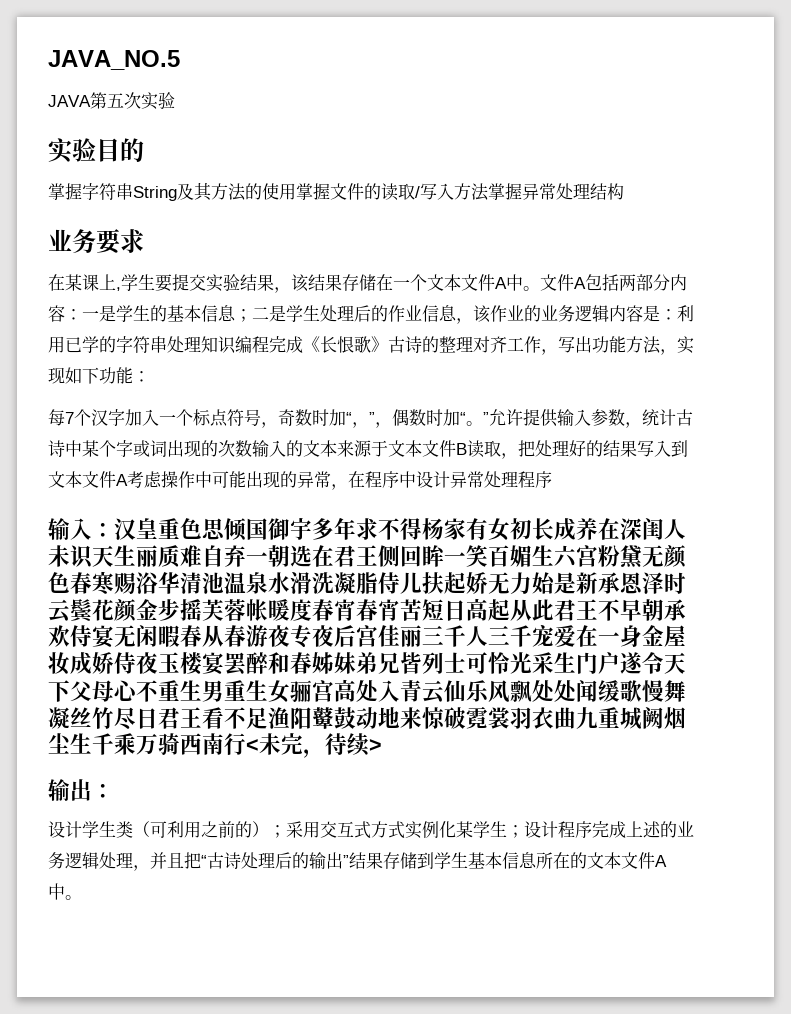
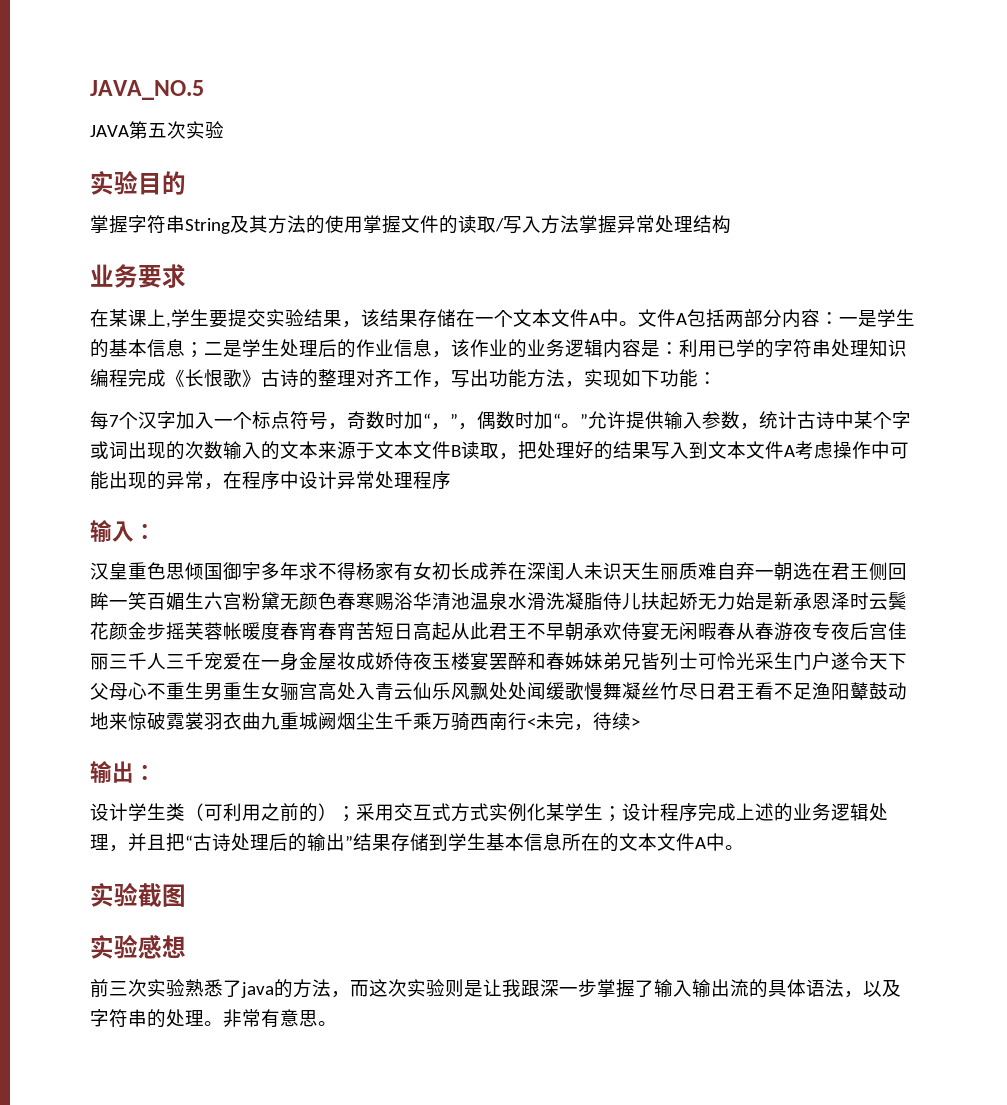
- 输入：汉皇重色思倾国御宇多年求不得杨家有女初长成养在深闺人未识天生丽质难自弃一朝选在君王侧回眸一笑百媚生六宫粉黛无颜色春寒赐浴华清池温泉水滑洗凝脂侍儿扶起娇无力始是新承恩泽时云鬓花颜金步摇芙蓉帐暖度春宵春宵苦短日高起从此君王不早朝承欢侍宴无闲暇春从春游夜专夜后宫佳丽三千人三千宠爱在一身金屋妆成娇侍夜玉楼宴罢醉和春姊妹弟兄皆列士可怜光采生门户遂令天下父母心不重生男重生女骊宫高处入青云仙乐风飘处处闻缓歌慢舞凝丝竹尽日君王看不足渔阳鼙鼓动地来惊破霓裳羽衣曲九重城阙烟尘生千乘万骑西南行<未完，待续>
+ 输入：
+ 汉皇重色思倾国御宇多年求不得杨家有女初长成养在深闺人未识天生丽质难自弃一朝选在君王侧回眸一笑百媚生六宫粉黛无颜色春寒赐浴华清池温泉水滑洗凝脂侍儿扶起娇无力始是新承恩泽时云鬓花颜金步摇芙蓉帐暖度春宵春宵苦短日高起从此君王不早朝承欢侍宴无闲暇春从春游夜专夜后宫佳丽三千人三千宠爱在一身金屋妆成娇侍夜玉楼宴罢醉和春姊妹弟兄皆列士可怜光采生门户遂令天下父母心不重生男重生女骊宫高处入青云仙乐风飘处处闻缓歌慢舞凝丝竹尽日君王看不足渔阳鼙鼓动地来惊破霓裳羽衣曲九重城阙烟尘生千乘万骑西南行<未完，待续>
+ 实验截图
+ 实验感想
+ 前三次实验熟悉了java的方法，而这次实验则是让我跟深一步掌握了输入输出流的具体语法，以及字符串的处理。非常有意思。

